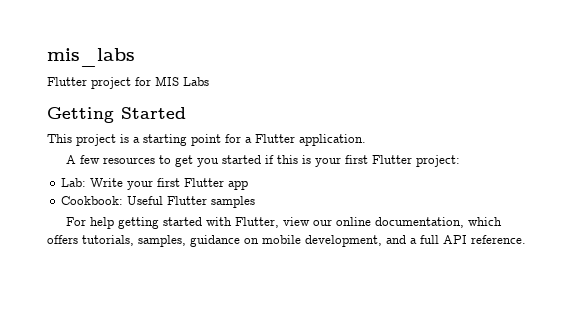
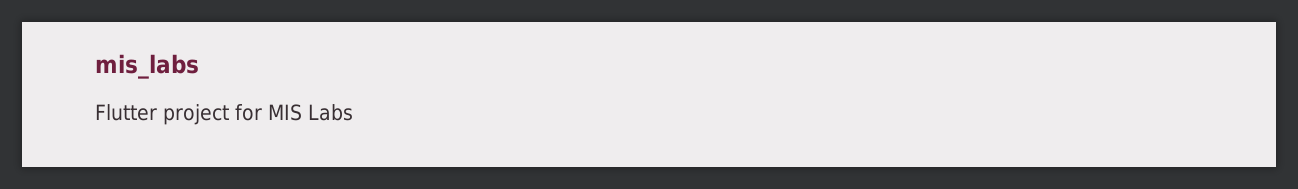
- Getting Started
- This project is a starting point for a Flutter application.
- A few resources to get you started if this is your first Flutter project:
- Lab: Write your first Flutter app
- Cookbook: Useful Flutter samples
- For help getting started with Flutter, view our online documentation, which offers tutorials, samples, guidance on mobile development, and a full API reference.

